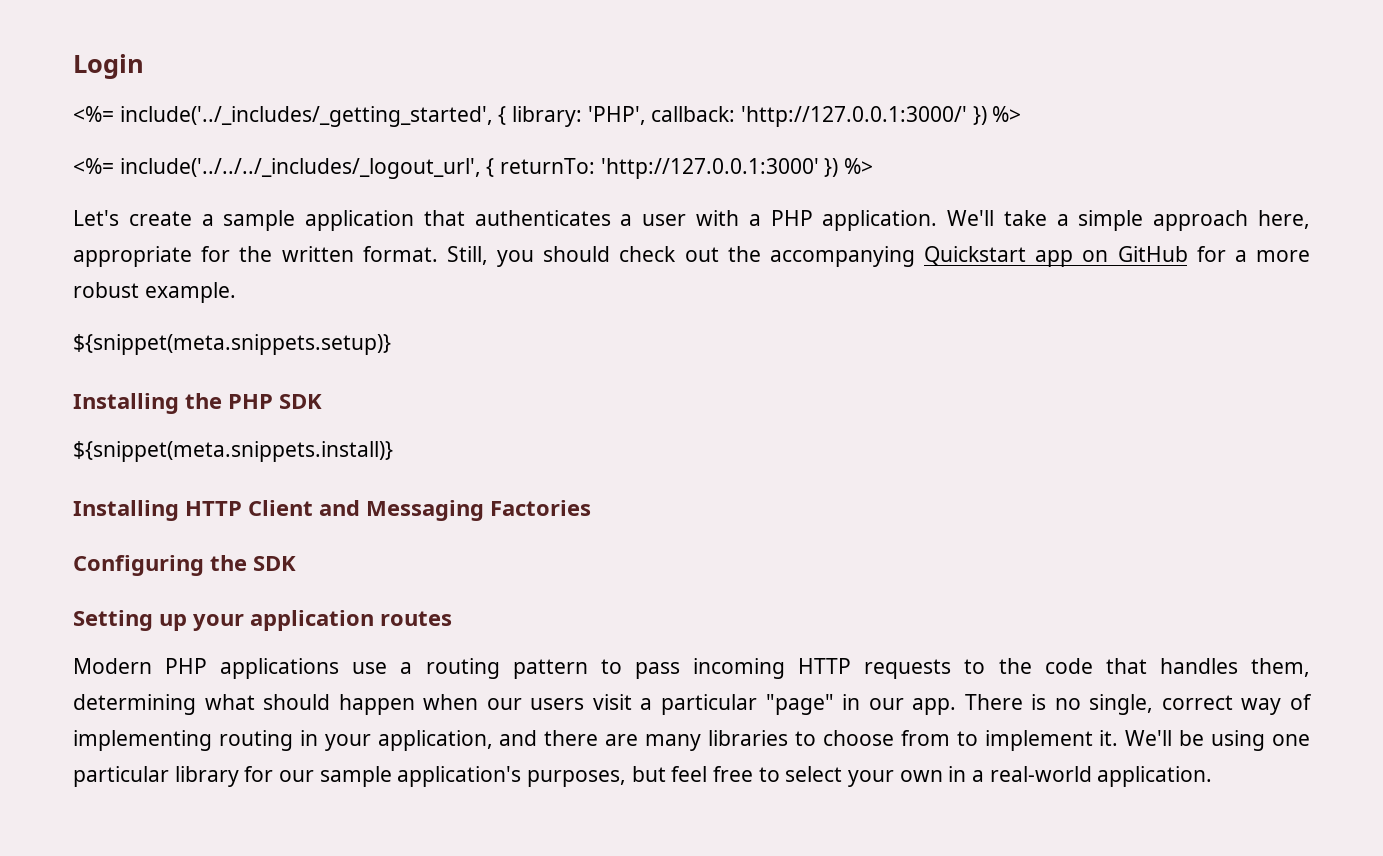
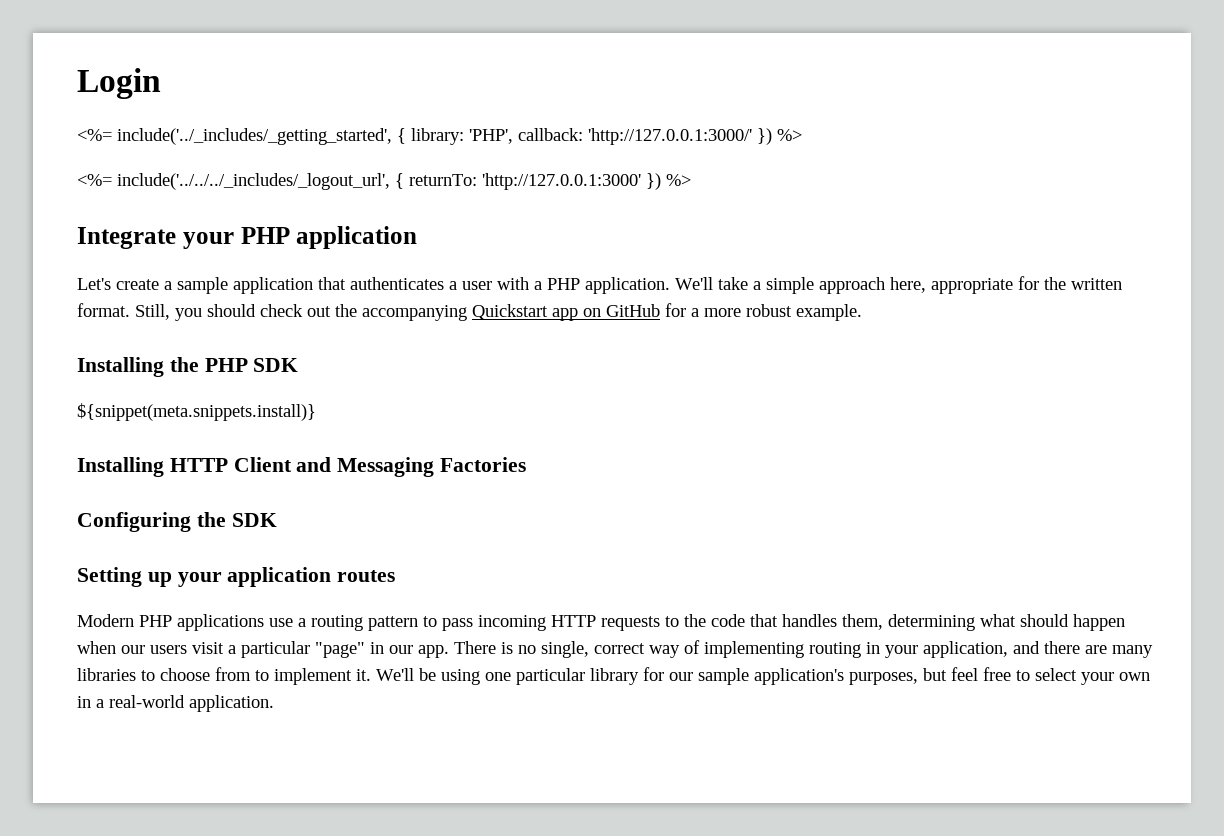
+ Integrate your PHP application
- ${snippet(meta.snippets.setup)}

